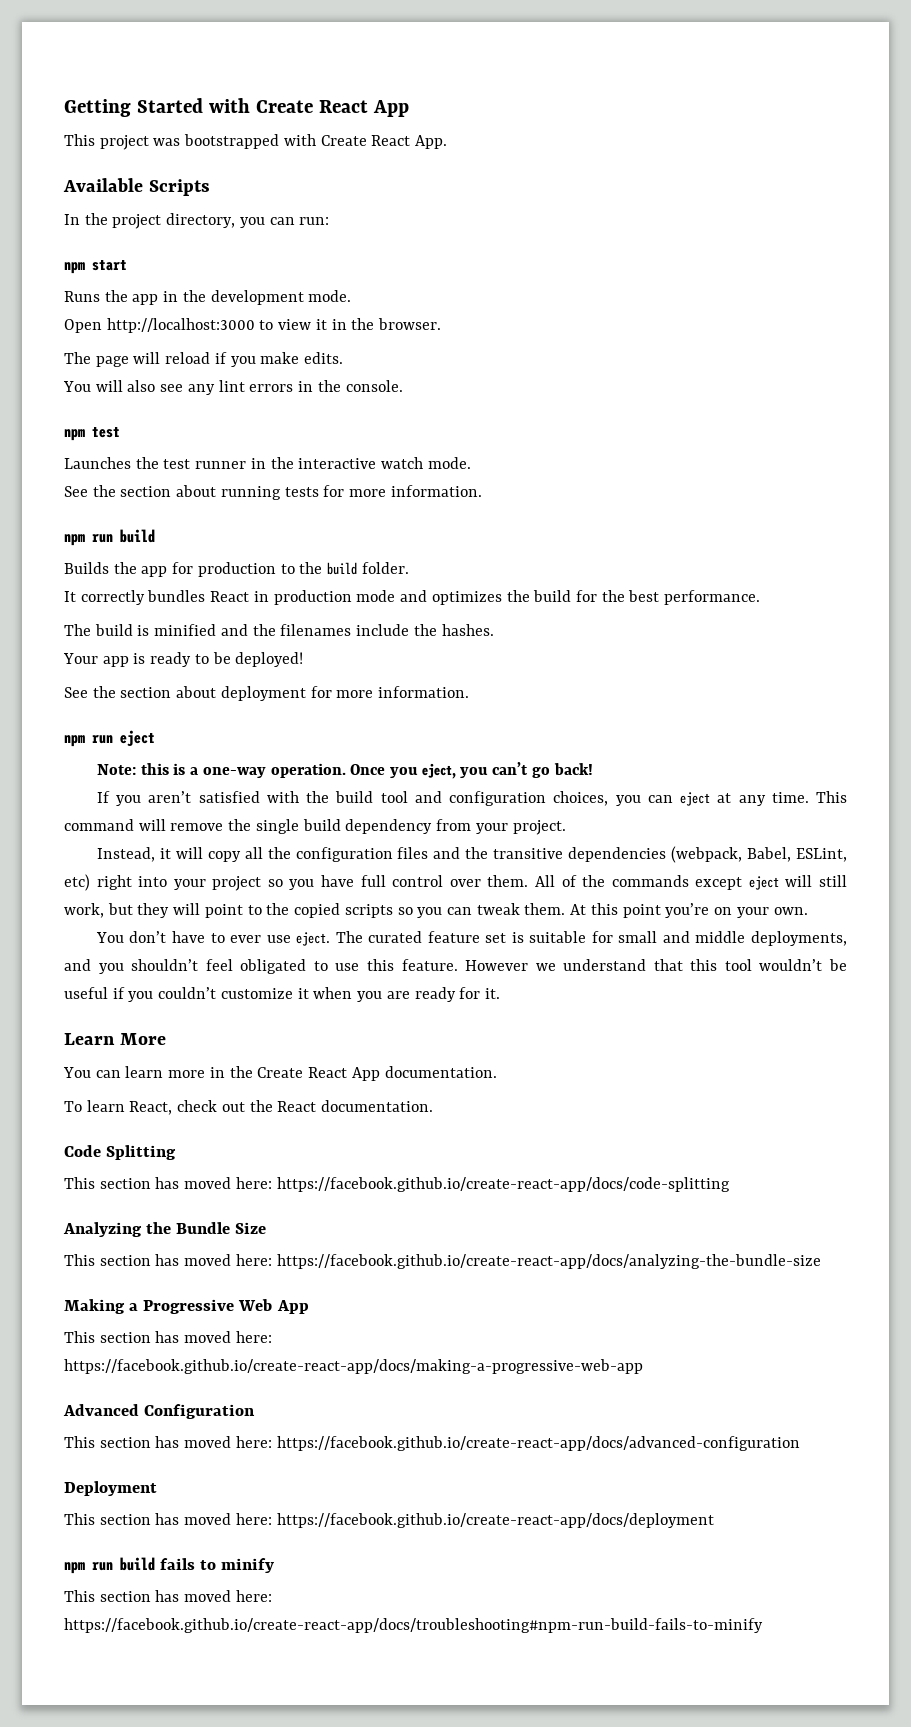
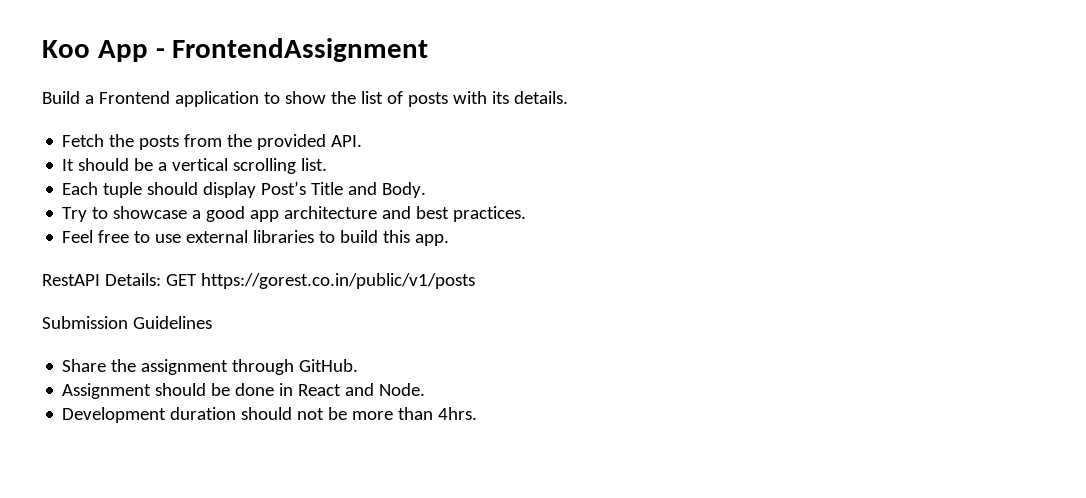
- Getting Started with Create React App
- This project was bootstrapped with Create React App.
- Available Scripts
- In the project directory, you can run:
- npm start
- Runs the app in the development mode.
- Open http://localhost:3000 to view it in the browser.
- The page will reload if you make edits.
- You will also see any lint errors in the console.
- npm test
- Launches the test runner in the interactive watch mode.
- See the section about running tests for more information.
- npm run build
- Builds the app for production to the build folder.
- It correctly bundles React in production mode and optimizes the build for the best performance.
- The build is minified and the filenames include the hashes.
- Your app is ready to be deployed!
- See the section about deployment for more information.
- npm run eject
- Note: this is a one-way operation. Once you eject, you can’t go back!
- If you aren’t satisfied with the build tool and configuration choices, you can eject at any time. This command will remove the single build dependency from your project.
- Instead, it will copy all the configuration files and the transitive dependencies (webpack, Babel, ESLint, etc) right into your project so you have full control over them. All of the commands except eject will still work, but they will point to the copied scripts so you can tweak them. At this point you’re on your own.
- You don’t have to ever use eject. The curated feature set is suitable for small and middle deployments, and you shouldn’t feel obligated to use this feature. However we understand that this tool wouldn’t be useful if you couldn’t customize it when you are ready for it.
- Learn More
- You can learn more in the Create React App documentation.
- To learn React, check out the React documentation.
- Code Splitting
- This section has moved here: https://facebook.github.io/create-react-app/docs/code-splitting
- Analyzing the Bundle Size
- This section has moved here: https://facebook.github.io/create-react-app/docs/analyzing-the-bundle-size
- Making a Progressive Web App
- This section has moved here: https://facebook.github.io/create-react-app/docs/making-a-progressive-web-app
- Advanced Configuration
- This section has moved here: https://facebook.github.io/create-react-app/docs/advanced-configuration
- Deployment
- This section has moved here: https://facebook.github.io/create-react-app/docs/deployment
- npm run build fails to minify
- This section has moved here: https://facebook.github.io/create-react-app/docs/troubleshooting#npm-run-build-fails-to-minify
+ Koo App - FrontendAssignment
+ Build a Frontend application to show the list of posts with its details.
+ Fetch the posts from the provided API.
+ It should be a vertical scrolling list.
+ Each tuple should display Post’s Title and Body.
+ Try to showcase a good app architecture and best practices.
+ Feel free to use external libraries to build this app.
+ RestAPI Details: GET https://gorest.co.in/public/v1/posts
+ Submission Guidelines
+ Share the assignment through GitHub.
+ Assignment should be done in React and Node.
+ Development duration should not be more than 4hrs.

